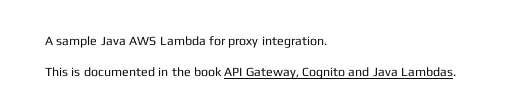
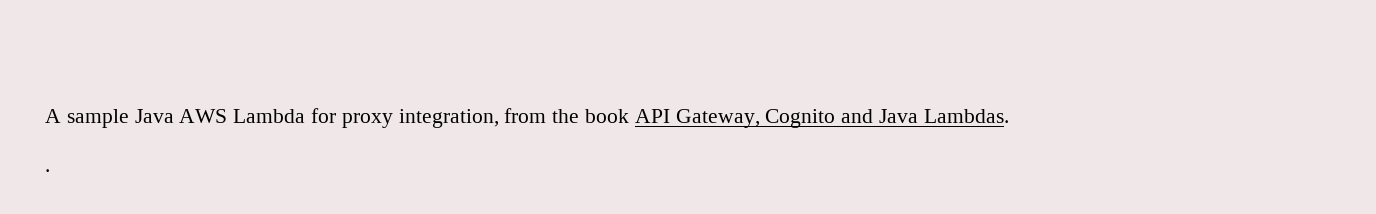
- A sample Java AWS Lambda for proxy integration.
- This is documented in the book API Gateway, Cognito and Java Lambdas.
+ A sample Java AWS Lambda for proxy integration, from the book API Gateway, Cognito and Java Lambdas.
+ .

